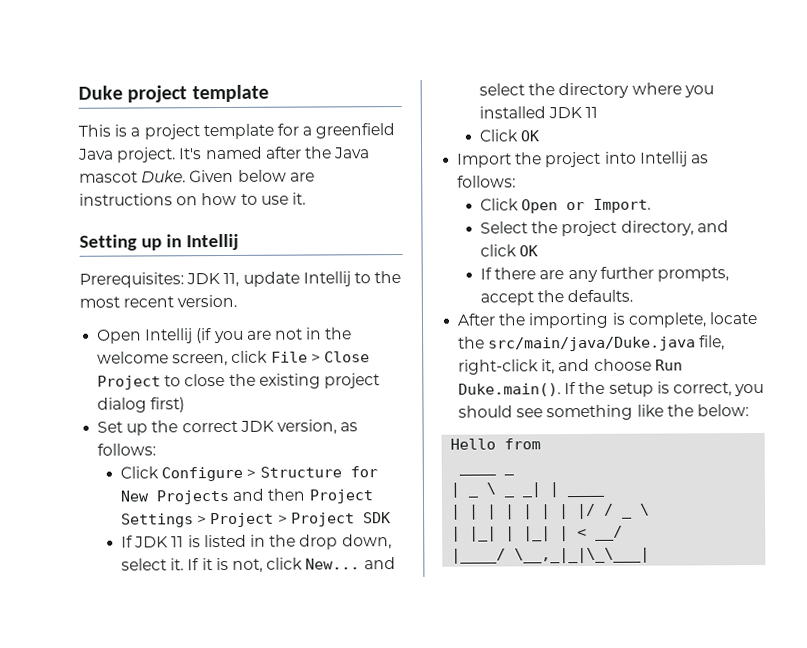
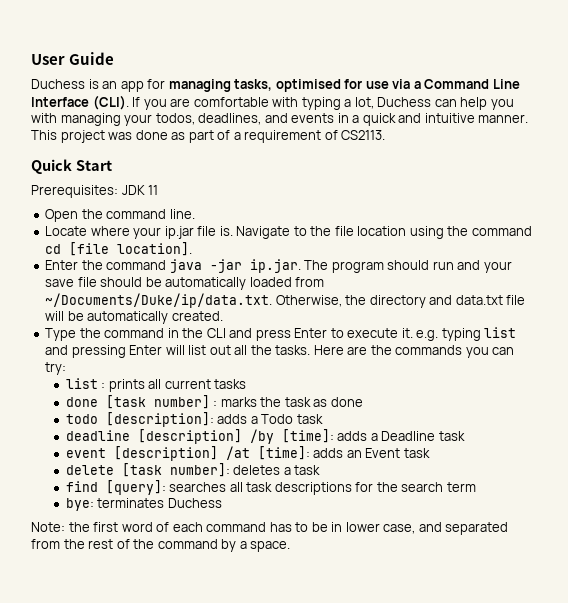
- Duke project template
- This is a project template for a greenfield Java project. It's named after the Java mascot Duke. Given below are instructions on how to use it.
- Setting up in Intellij
- Prerequisites: JDK 11, update Intellij to the most recent version.
- Open Intellij (if you are not in the welcome screen, click File > Close Project to close the existing project dialog first)
- Set up the correct JDK version, as follows:
- Click Configure > Structure for New Projects and then Project Settings > Project > Project SDK
- If JDK 11 is listed in the drop down, select it. If it is not, click New... and select the directory where you installed JDK 11
- Click OK
- Import the project into Intellij as follows:
- Click Open or Import.
- Select the project directory, and click OK
- If there are any further prompts, accept the defaults.
- After the importing is complete, locate the src/main/java/Duke.java file, right-click it, and choose Run Duke.main(). If the setup is correct, you should see something like the below:
- Hello from
- ____ _
- | _ \ _ _| | ____
- | | | | | | | |/ / _ \
- | |_| | |_| | < __/
- |____/ \__,_|_|\_\___|
+ User Guide
+ Duchess is an app for managing tasks, optimised for use via a Command Line Interface (CLI). If you are comfortable with typing a lot, Duchess can help you with managing your todos, deadlines, and events in a quick and intuitive manner. This project was done as part of a requirement of CS2113.
+ Quick Start
+ Prerequisites: JDK 11
+ Open the command line.
+ Locate where your ip.jar file is. Navigate to the file location using the command cd [file location].
+ Enter the command java -jar ip.jar. The program should run and your save file should be automatically loaded from ~/Documents/Duke/ip/data.txt. Otherwise, the directory and data.txt file will be automatically created.
+ Type the command in the CLI and press Enter to execute it. e.g. typing list and pressing Enter will list out all the tasks. Here are the commands you can try:
+ list : prints all current tasks
+ done [task number] : marks the task as done
+ todo [description]: adds a Todo task
+ deadline [description] /by [time]: adds a Deadline task
+ event [description] /at [time]: adds an Event task
+ delete [task number]: deletes a task
+ find [query]: searches all task descriptions for the search term
+ bye: terminates Duchess
+ Note: the first word of each command has to be in lower case, and separated from the rest of the command by a space.

